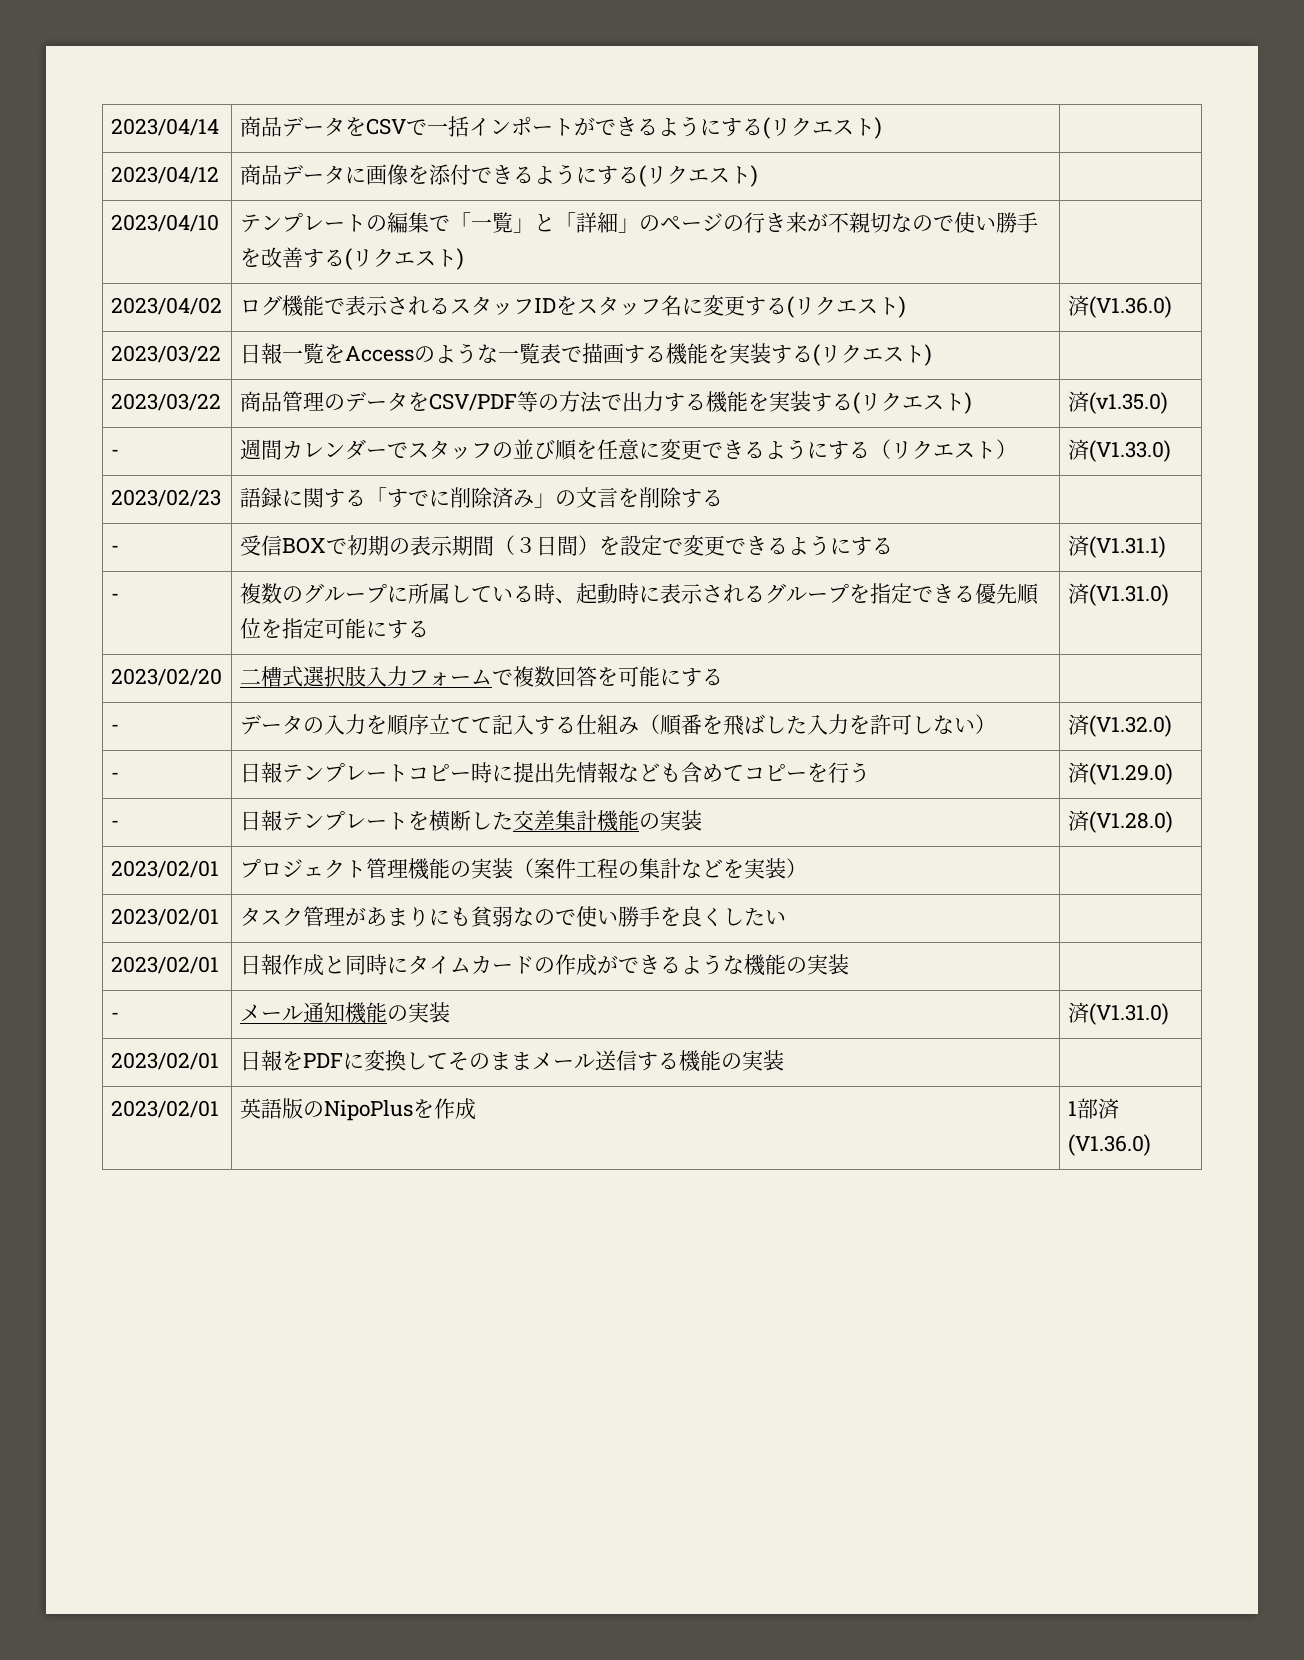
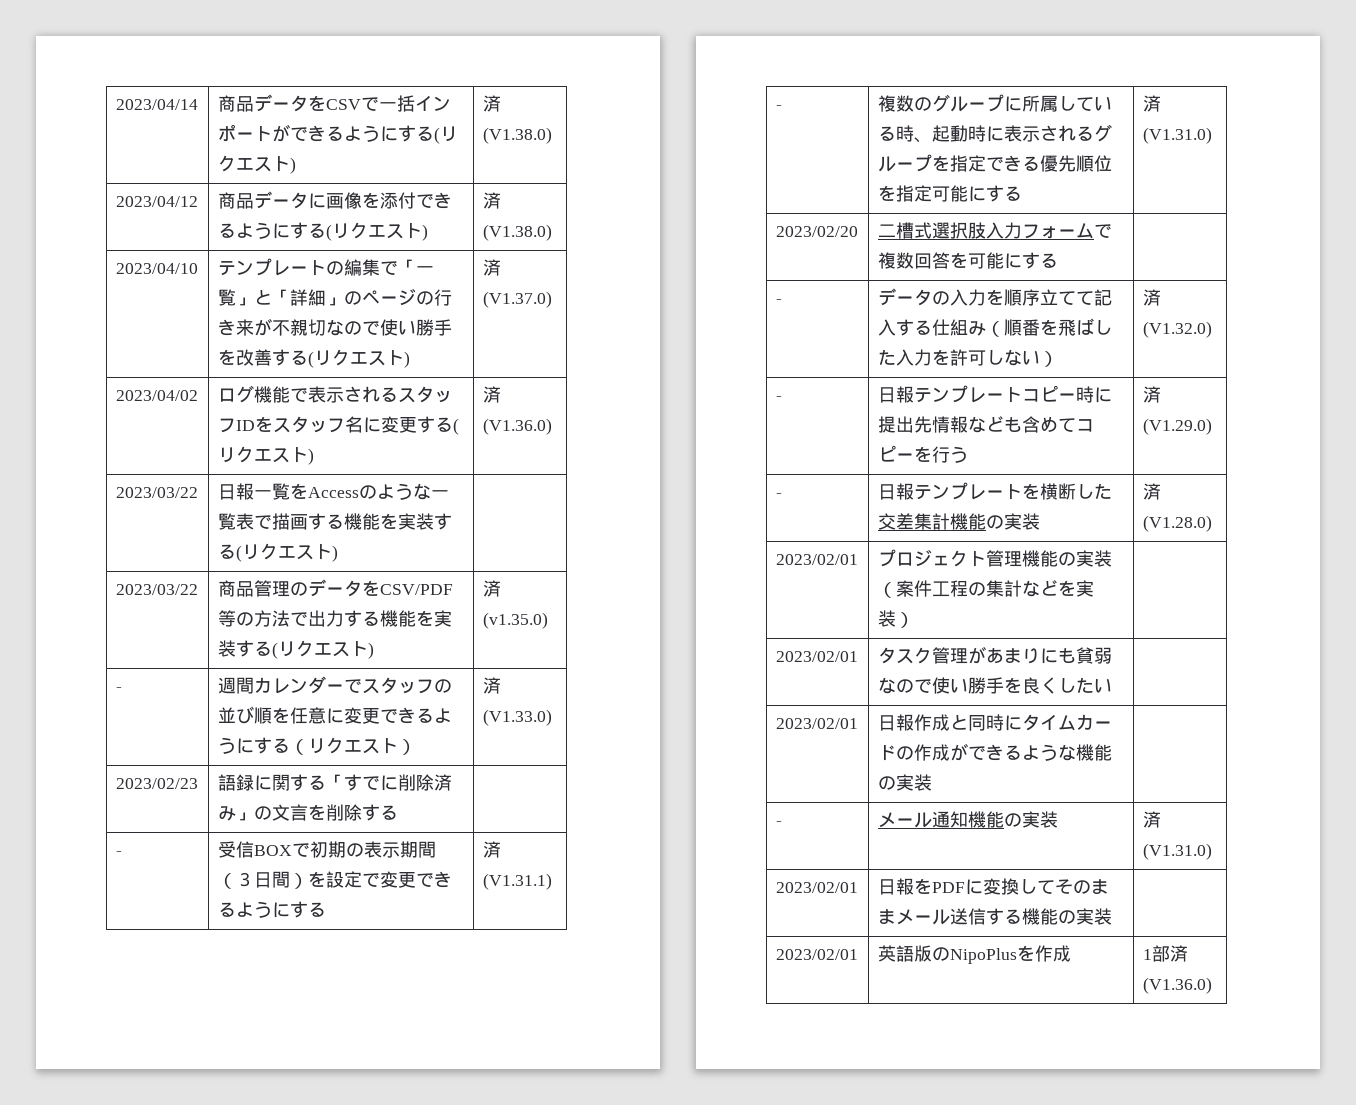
- 2023/04/14 | 商品データをCSVで一括インポートができるようにする(リクエスト) |
+ 2023/04/14 | 商品データをCSVで一括インポートができるようにする(リクエスト) | 済(V1.38.0)
- 2023/04/12 | 商品データに画像を添付できるようにする(リクエスト) |
+ 2023/04/12 | 商品データに画像を添付できるようにする(リクエスト) | 済(V1.38.0)
- 2023/04/10 | テンプレートの編集で「一覧」と「詳細」のページの行き来が不親切なので使い勝手を改善する(リクエスト) |
+ 2023/04/10 | テンプレートの編集で「一覧」と「詳細」のページの行き来が不親切なので使い勝手を改善する(リクエスト) | 済(V1.37.0)

